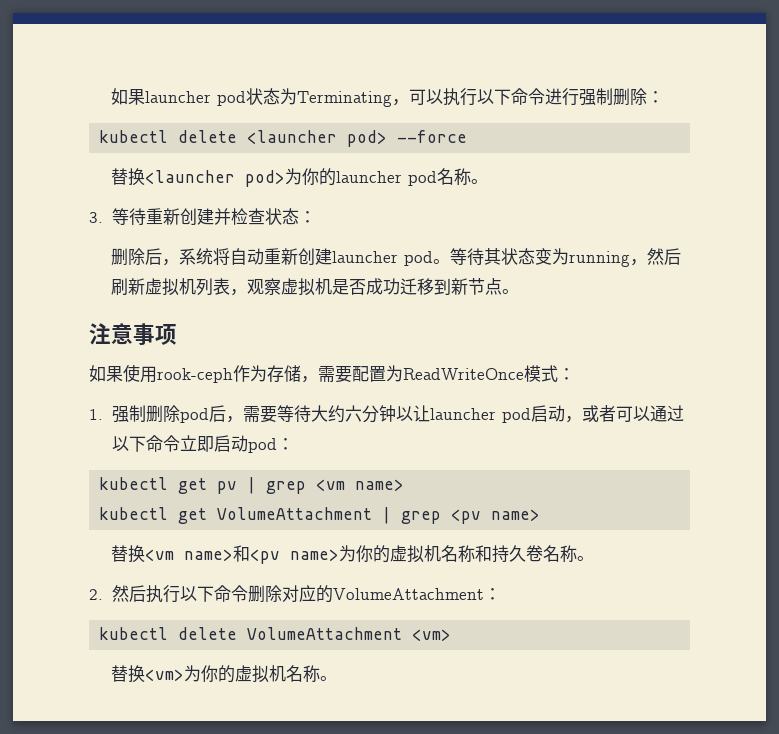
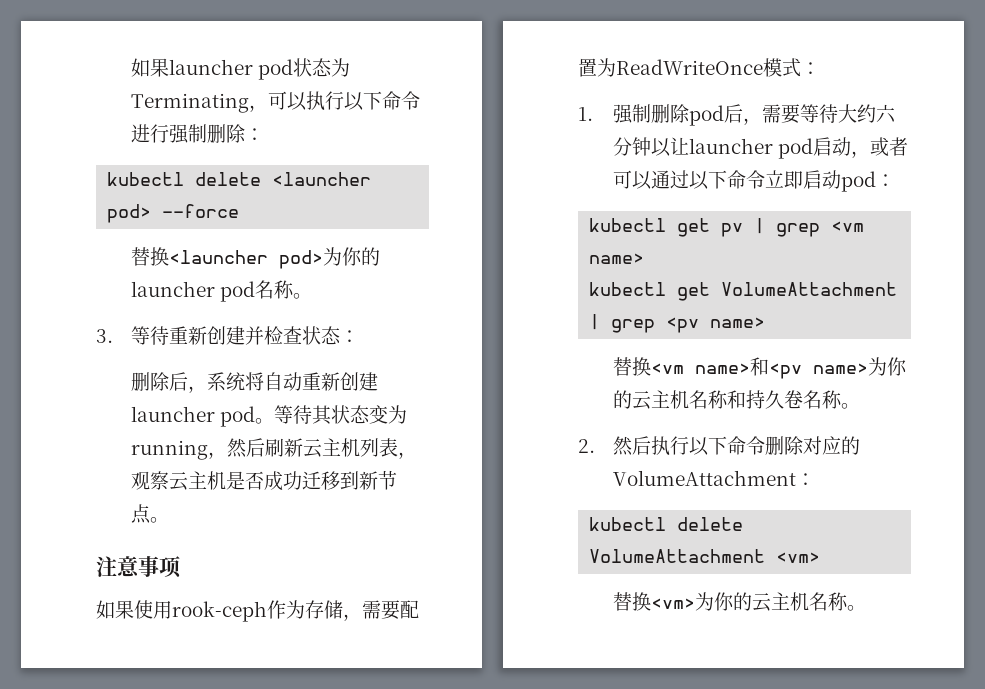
- 等待其状态变为running，然后刷新虚拟机列表，观察虚拟机是否成功迁移到新节点。
+ 等待其状态变为running，然后刷新云主机列表，观察云主机是否成功迁移到新节点。
- 替换<vm name>和<pv name>为你的虚拟机名称和持久卷名称。
+ 替换<vm name>和<pv name>为你的云主机名称和持久卷名称。
- 替换<vm>为你的虚拟机名称。
+ 替换<vm>为你的云主机名称。

